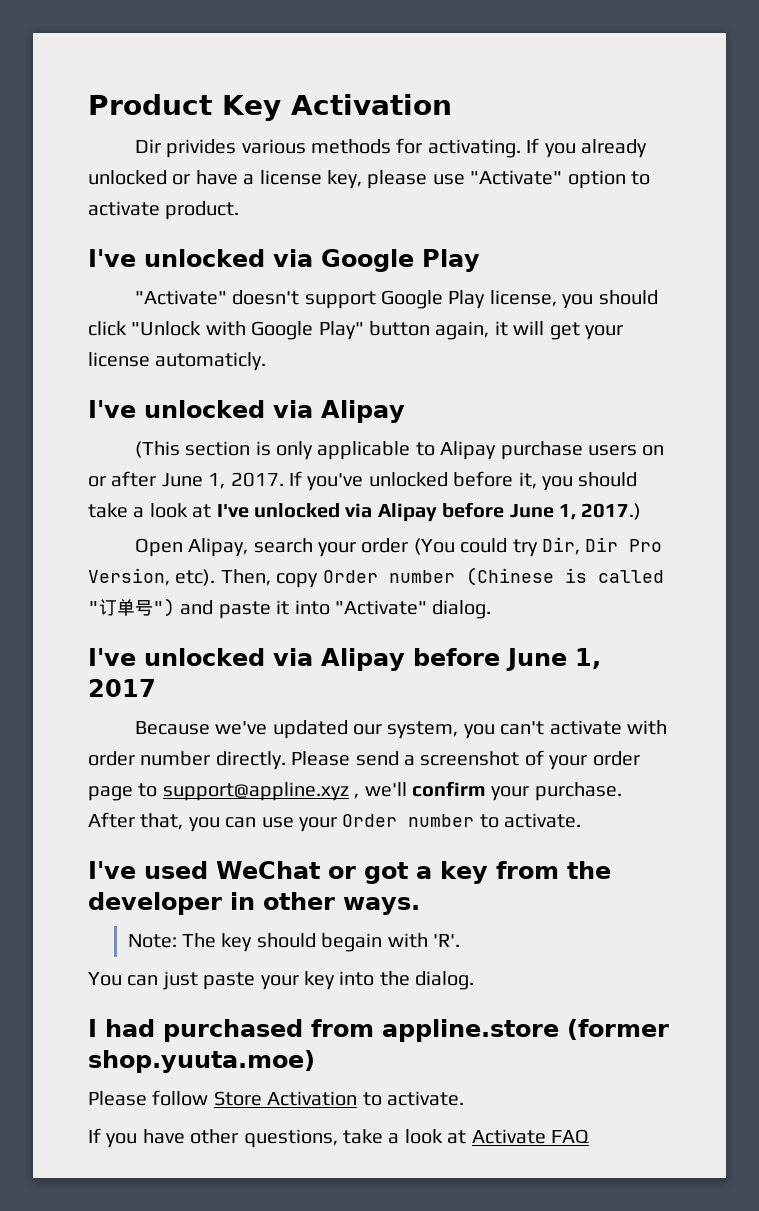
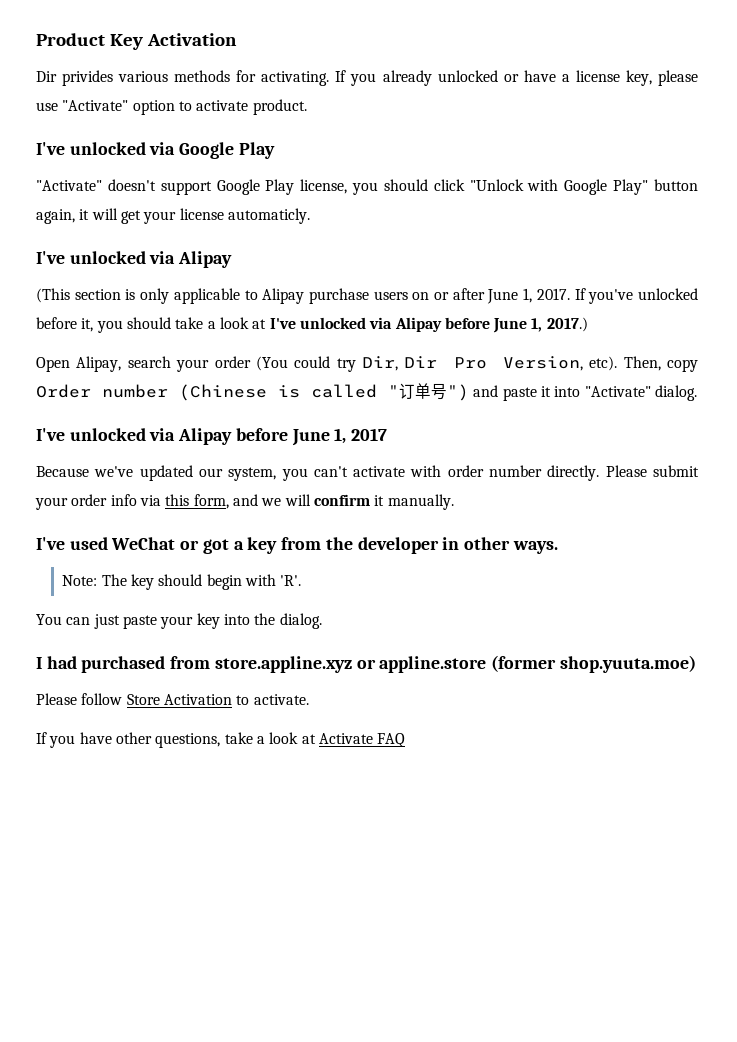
- Please send a screenshot of your order page to support@appline.xyz , we'll confirm your purchase. After that, you can use your Order number to activate.
+ Please submit your order info via this form, and we will confirm it manually.
- Note: The key should begain with 'R'.
+ Note: The key should begin with 'R'.
- I had purchased from appline.store (former shop.yuuta.moe)
+ I had purchased from store.appline.xyz or appline.store (former shop.yuuta.moe)

